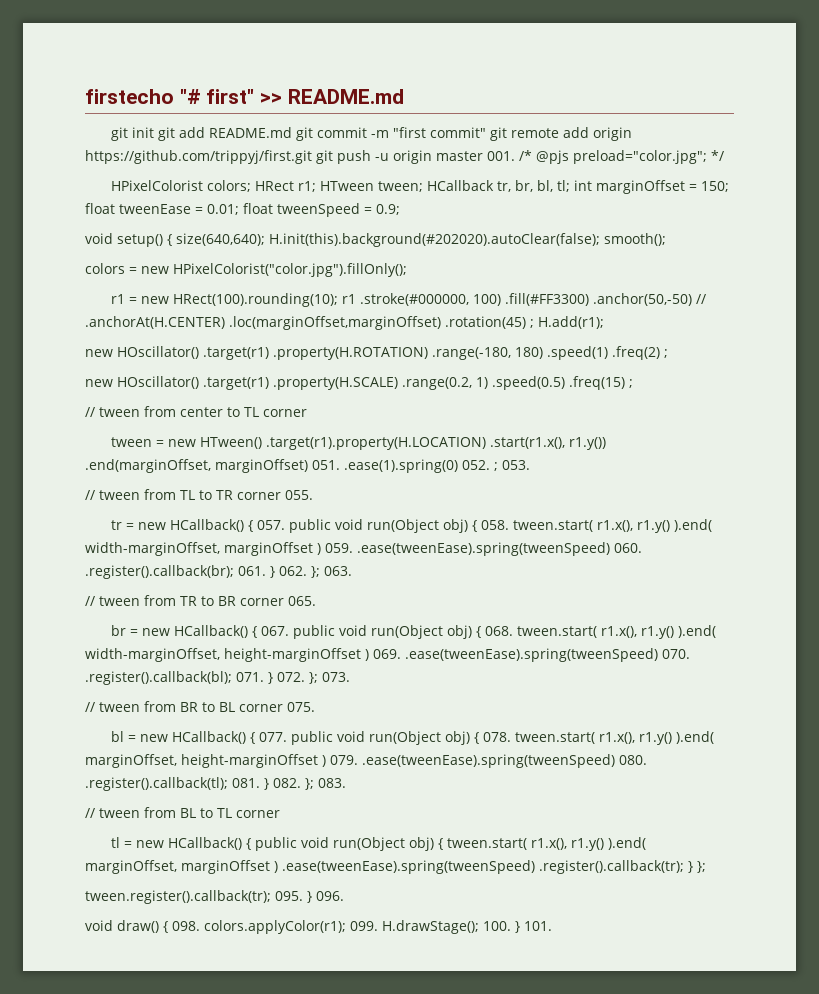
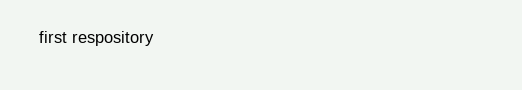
- firstecho "# first" >> README.md
- git init git add README.md git commit -m "first commit" git remote add origin https://github.com/trippyj/first.git git push -u origin master 001. /* @pjs preload="color.jpg"; */
- HPixelColorist colors; HRect r1; HTween tween; HCallback tr, br, bl, tl; int marginOffset = 150; float tweenEase = 0.01; float tweenSpeed = 0.9;
- void setup() { size(640,640); H.init(this).background(#202020).autoClear(false); smooth();
- colors = new HPixelColorist("color.jpg").fillOnly();
- r1 = new HRect(100).rounding(10); r1 .stroke(#000000, 100) .fill(#FF3300) .anchor(50,-50) // .anchorAt(H.CENTER) .loc(marginOffset,marginOffset) .rotation(45) ; H.add(r1);
- new HOscillator() .target(r1) .property(H.ROTATION) .range(-180, 180) .speed(1) .freq(2) ;
- new HOscillator() .target(r1) .property(H.SCALE) .range(0.2, 1) .speed(0.5) .freq(15) ;
- // tween from center to TL corner
- tween = new HTween() .target(r1).property(H.LOCATION) .start(r1.x(), r1.y()) .end(marginOffset, marginOffset) 051. .ease(1).spring(0) 052. ; 053.
- // tween from TL to TR corner 055.
- tr = new HCallback() { 057. public void run(Object obj) { 058. tween.start( r1.x(), r1.y() ).end( width-marginOffset, marginOffset ) 059. .ease(tweenEase).spring(tweenSpeed) 060. .register().callback(br); 061. } 062. }; 063.
- // tween from TR to BR corner 065.
- br = new HCallback() { 067. public void run(Object obj) { 068. tween.start( r1.x(), r1.y() ).end( width-marginOffset, height-marginOffset ) 069. .ease(tweenEase).spring(tweenSpeed) 070. .register().callback(bl); 071. } 072. }; 073.
- // tween from BR to BL corner 075.
- bl = new HCallback() { 077. public void run(Object obj) { 078. tween.start( r1.x(), r1.y() ).end( marginOffset, height-marginOffset ) 079. .ease(tweenEase).spring(tweenSpeed) 080. .register().callback(tl); 081. } 082. }; 083.
- // tween from BL to TL corner
- tl = new HCallback() { public void run(Object obj) { tween.start( r1.x(), r1.y() ).end( marginOffset, marginOffset ) .ease(tweenEase).spring(tweenSpeed) .register().callback(tr); } };
- tween.register().callback(tr); 095. } 096.
- void draw() { 098. colors.applyColor(r1); 099. H.drawStage(); 100. } 101.
+ first respository

